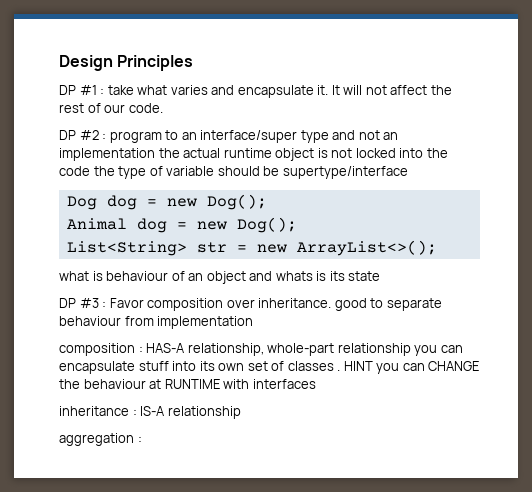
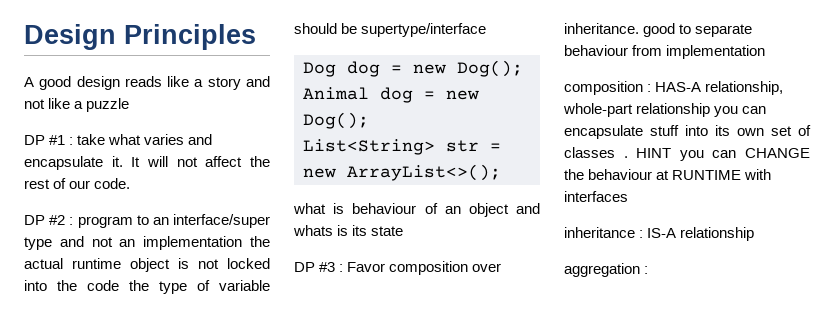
+ A good design reads like a story and not like a puzzle

